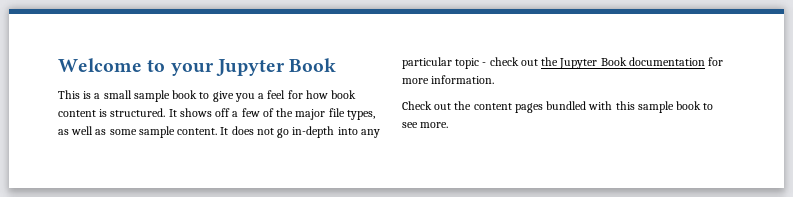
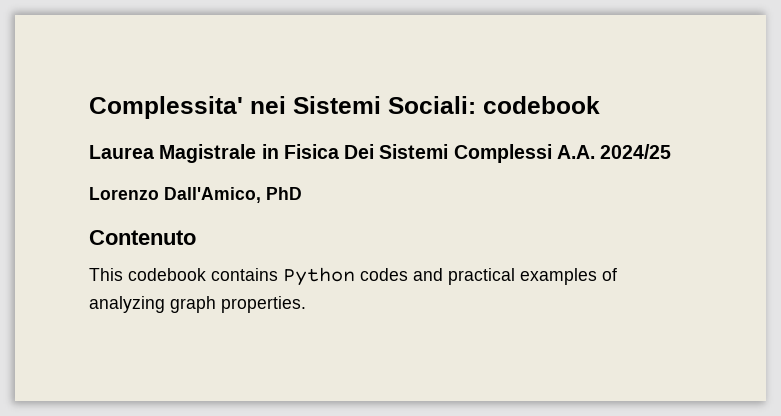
- Welcome to your Jupyter Book
- This is a small sample book to give you a feel for how book content is structured. It shows off a few of the major file types, as well as some sample content. It does not go in-depth into any particular topic - check out the Jupyter Book documentation for more information.
- Check out the content pages bundled with this sample book to see more.
+ Complessita' nei Sistemi Sociali: codebook
+ Laurea Magistrale in Fisica Dei Sistemi Complessi A.A. 2024/25
+ Lorenzo Dall'Amico, PhD
+ Contenuto
+ This codebook contains Python codes and practical examples of analyzing graph properties.

